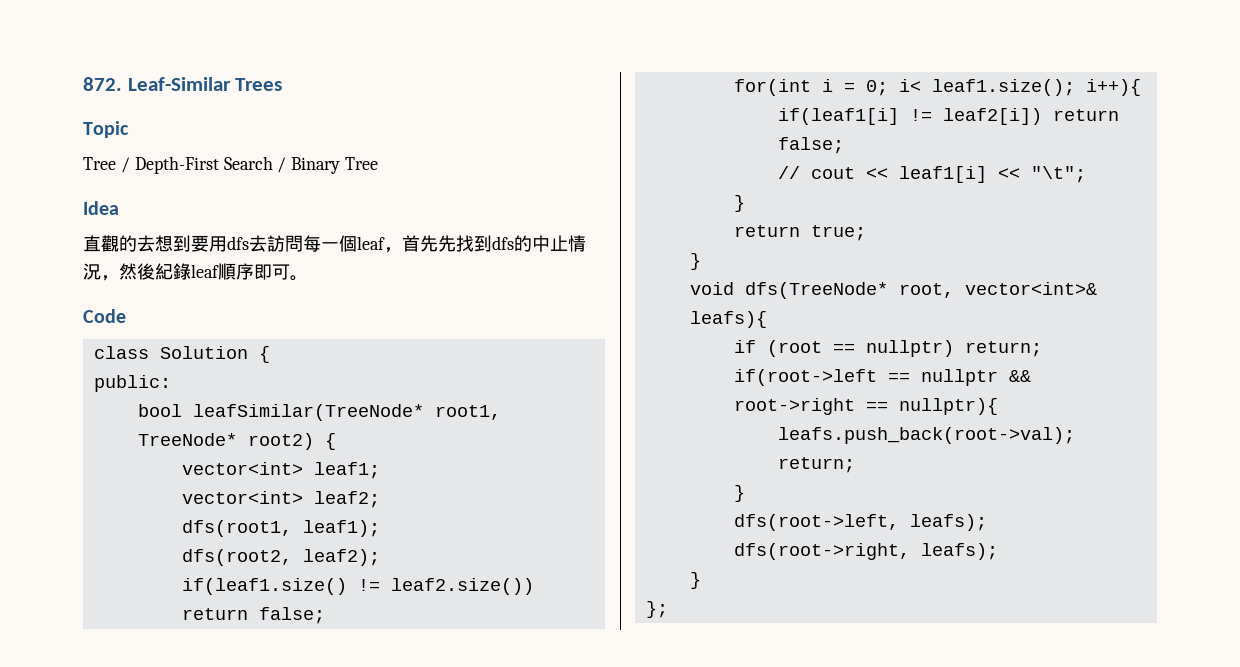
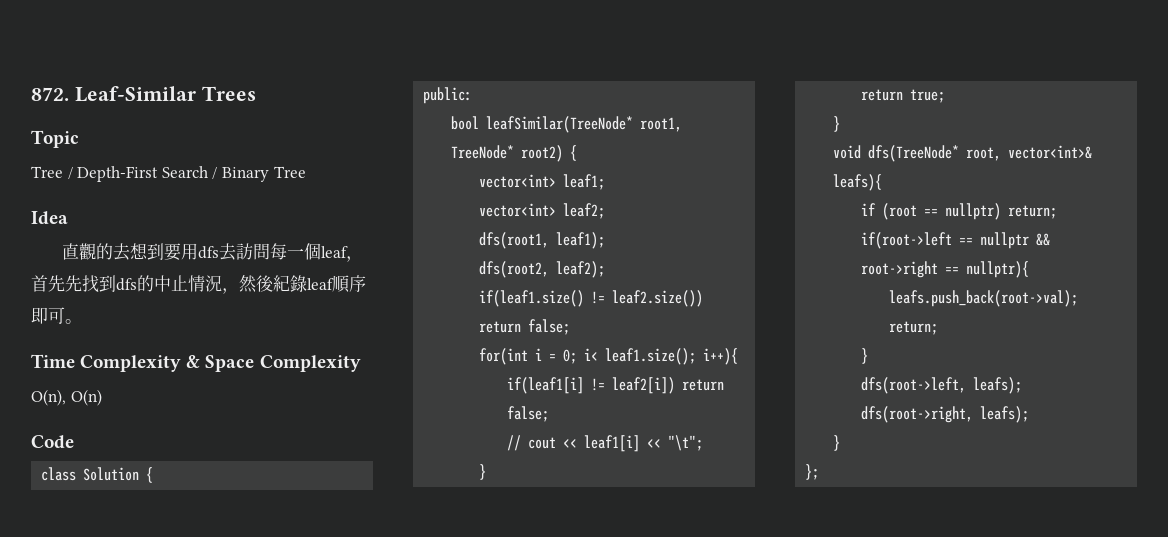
+ Time Complexity & Space Complexity
+ O(n), O(n)

